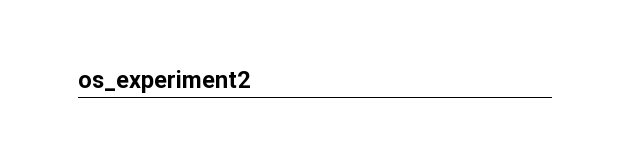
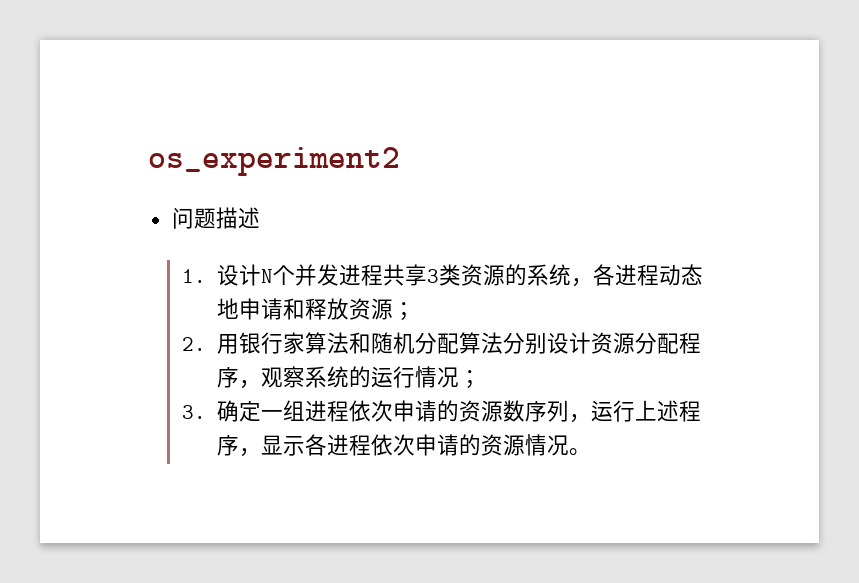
+ 问题描述
+ 1.设计N个并发进程共享3类资源的系统，各进程动态地申请和释放资源；
+ 2.用银行家算法和随机分配算法分别设计资源分配程序，观察系统的运行情况；
+ 3.确定一组进程依次申请的资源数序列，运行上述程序，显示各进程依次申请的资源情况。

